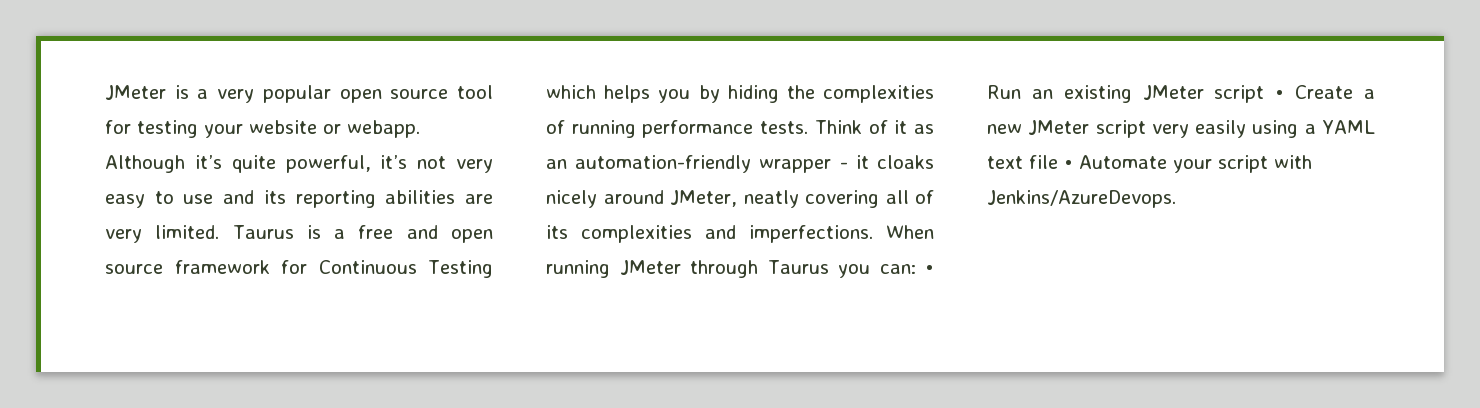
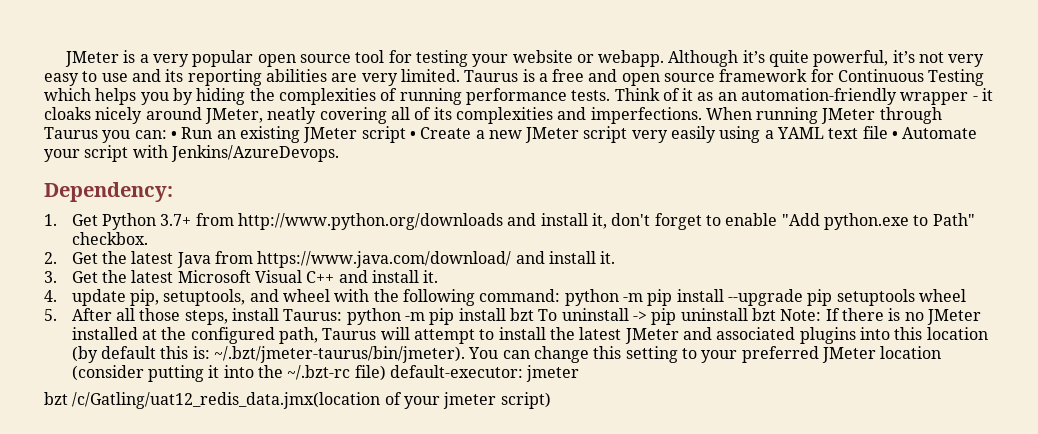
+ Dependency:
+ 1. Get Python 3.7+ from http://www.python.org/downloads and install it, don't forget to enable "Add python.exe to Path" checkbox.
+ 2. Get the latest Java from https://www.java.com/download/ and install it.
+ 3. Get the latest Microsoft Visual C++ and install it.
+ 4. update pip, setuptools, and wheel with the following command: python -m pip install --upgrade pip setuptools wheel
+ 5. After all those steps, install Taurus: python -m pip install bzt To uninstall -> pip uninstall bzt Note: If there is no JMeter installed at the configured path, Taurus will attempt to install the latest JMeter and associated plugins into this location (by default this is: ~/.bzt/jmeter-taurus/bin/jmeter). You can change this setting to your preferred JMeter location (consider putting it into the ~/.bzt-rc file) default-executor: jmeter
+ bzt /c/Gatling/uat12_redis_data.jmx(location of your jmeter script)

